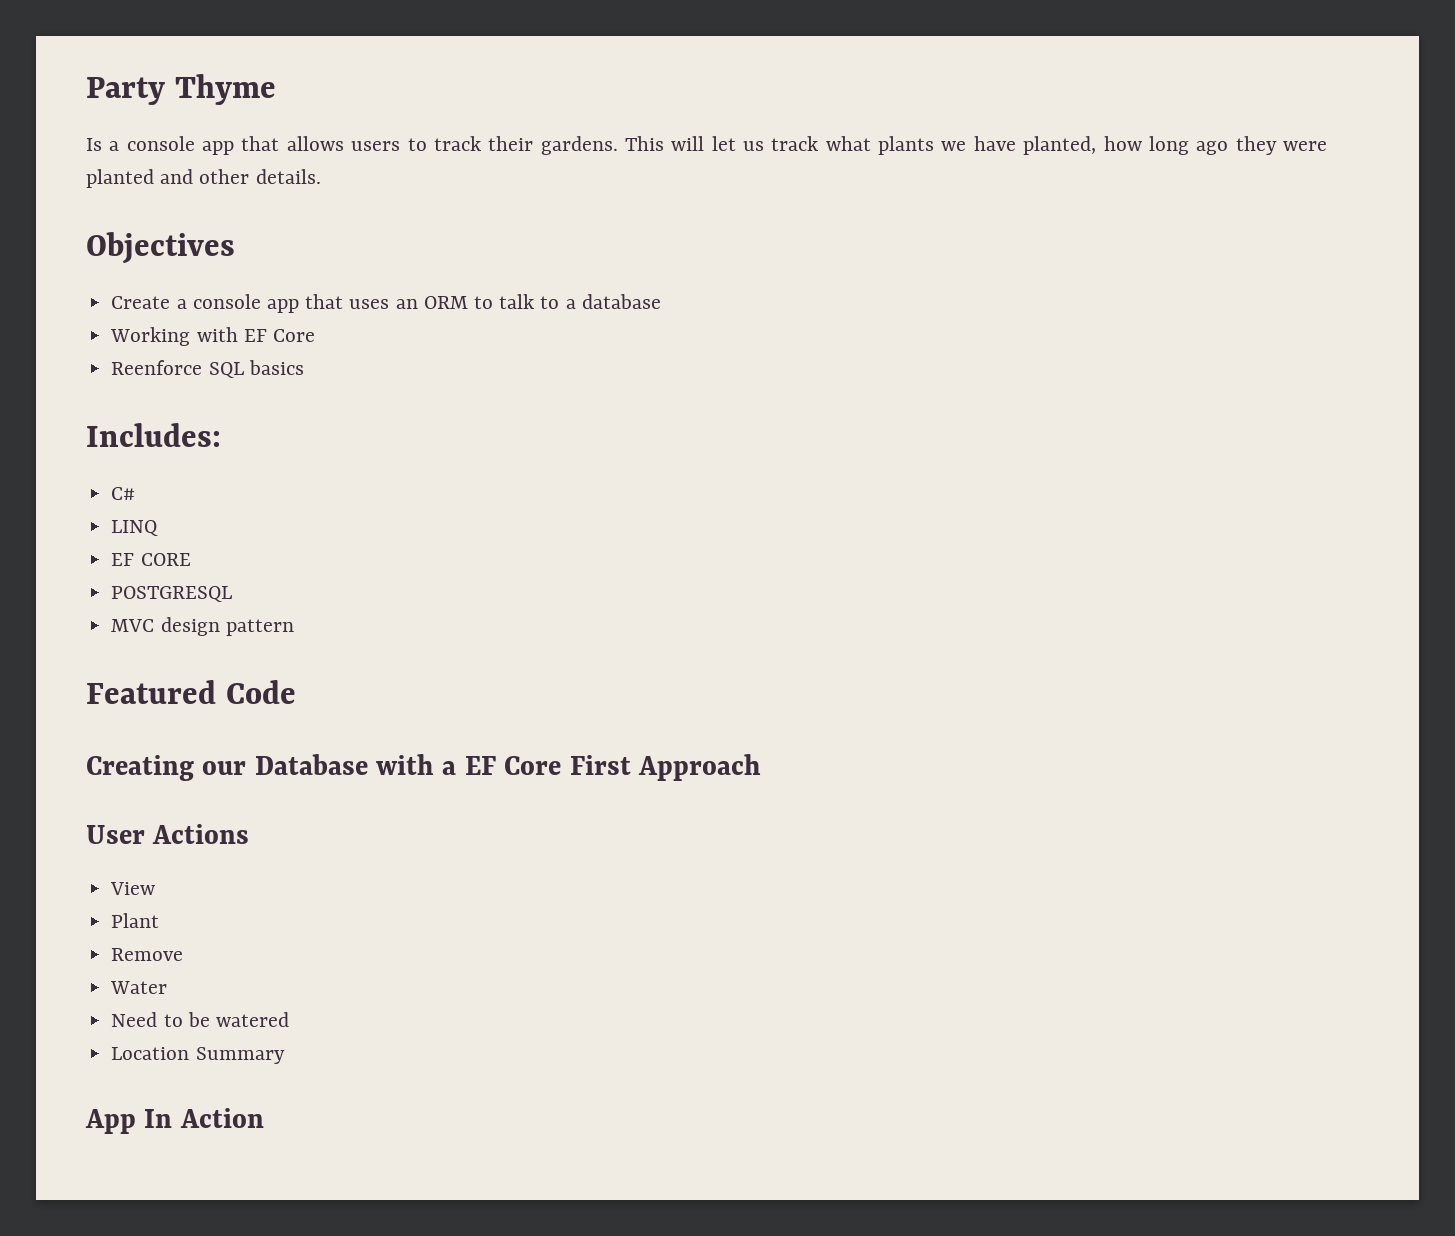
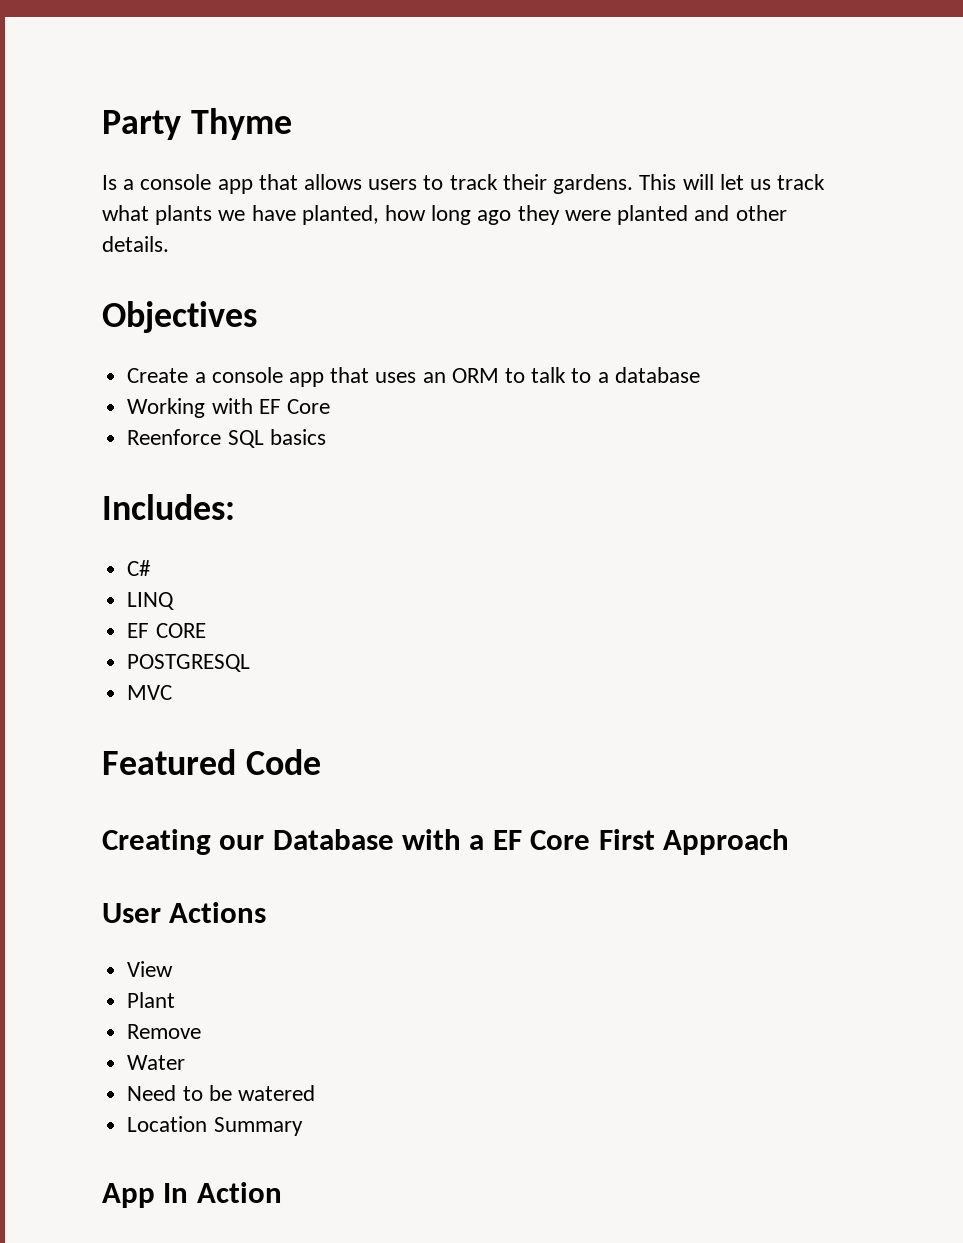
- MVC design pattern
+ MVC

